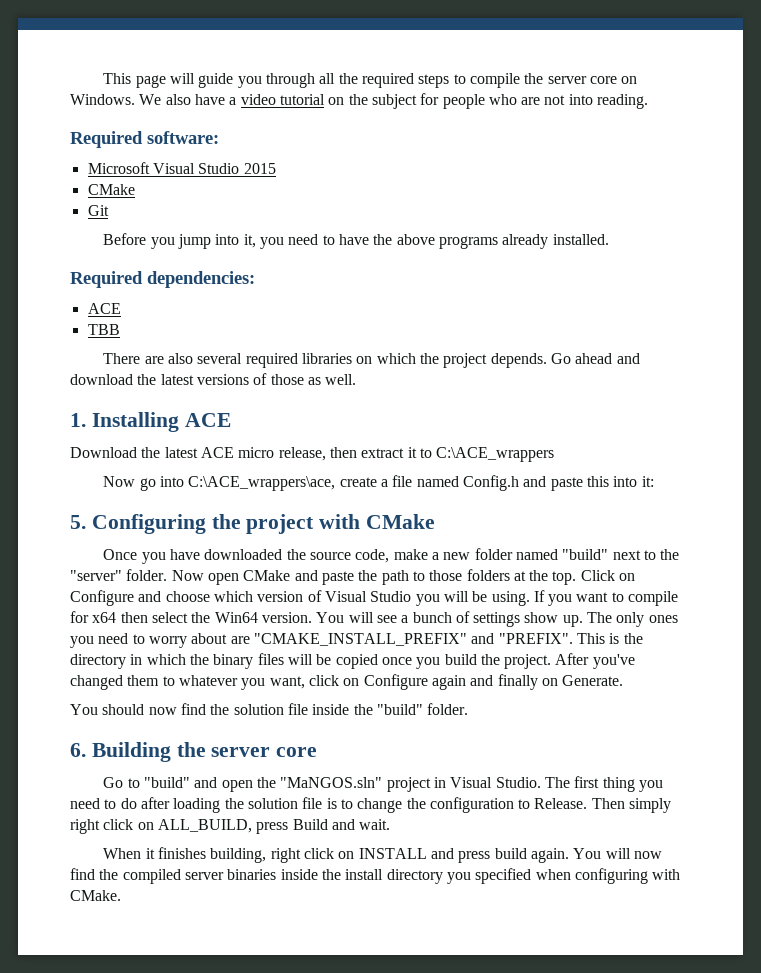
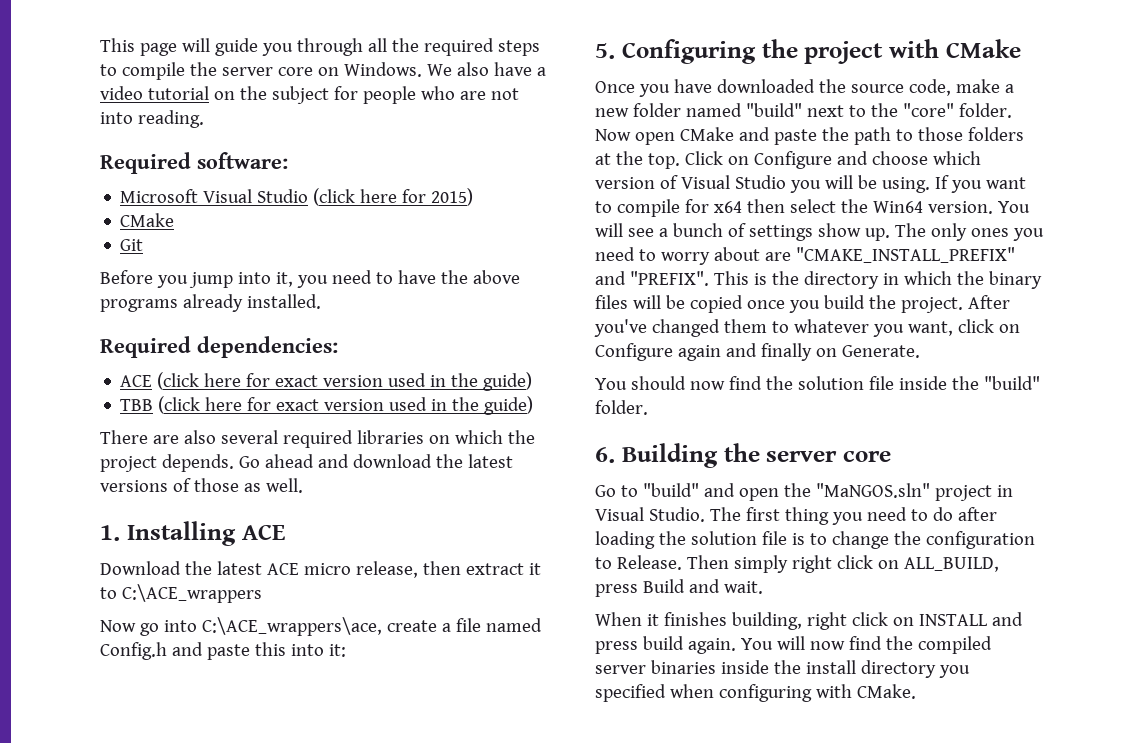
- Microsoft Visual Studio 2015
+ Microsoft Visual Studio (click here for 2015)
  Required dependencies:
- ACE
- TBB
+ ACE (click here for exact version used in the guide)
+ TBB (click here for exact version used in the guide)
- Once you have downloaded the source code, make a new folder named "build" next to the "server" folder.
+ Once you have downloaded the source code, make a new folder named "build" next to the "core" folder.

